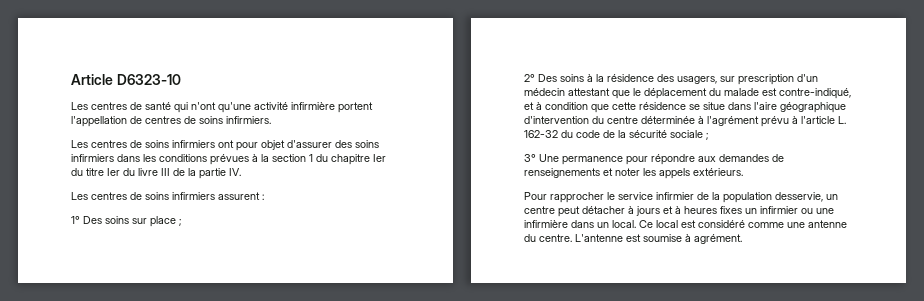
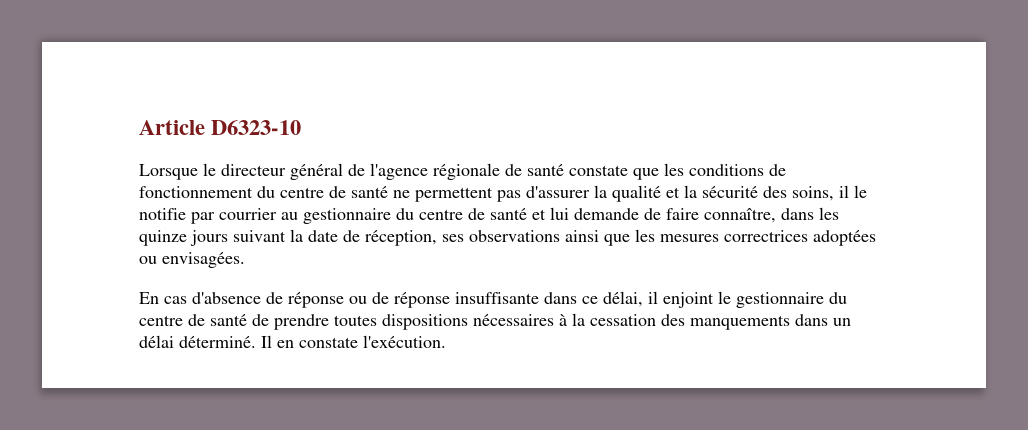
- Les centres de santé qui n'ont qu'une activité infirmière portent l'appellation de centres de soins infirmiers.
- Les centres de soins infirmiers ont pour objet d'assurer des soins infirmiers dans les conditions prévues à la section 1 du chapitre Ier du titre Ier du livre III de la partie IV.
- Les centres de soins infirmiers assurent :
- 1° Des soins sur place ;
- 2° Des soins à la résidence des usagers, sur prescription d'un médecin attestant que le déplacement du malade est contre-indiqué, et à condition que cette résidence se situe dans l'aire géographique d'intervention du centre déterminée à l'agrément prévu à l'article L. 162-32 du code de la sécurité sociale ;
- 3° Une permanence pour répondre aux demandes de renseignements et noter les appels extérieurs.
- Pour rapprocher le service infirmier de la population desservie, un centre peut détacher à jours et à heures fixes un infirmier ou une infirmière dans un local. Ce local est considéré comme une antenne du centre. L'antenne est soumise à agrément.
+ Lorsque le directeur général de l'agence régionale de santé constate que les conditions de fonctionnement du centre de santé ne permettent pas d'assurer la qualité et la sécurité des soins, il le notifie par courrier au gestionnaire du centre de santé et lui demande de faire connaître, dans les quinze jours suivant la date de réception, ses observations ainsi que les mesures correctrices adoptées ou envisagées.
+ En cas d'absence de réponse ou de réponse insuffisante dans ce délai, il enjoint le gestionnaire du centre de santé de prendre toutes dispositions nécessaires à la cessation des manquements dans un délai déterminé. Il en constate l'exécution.

